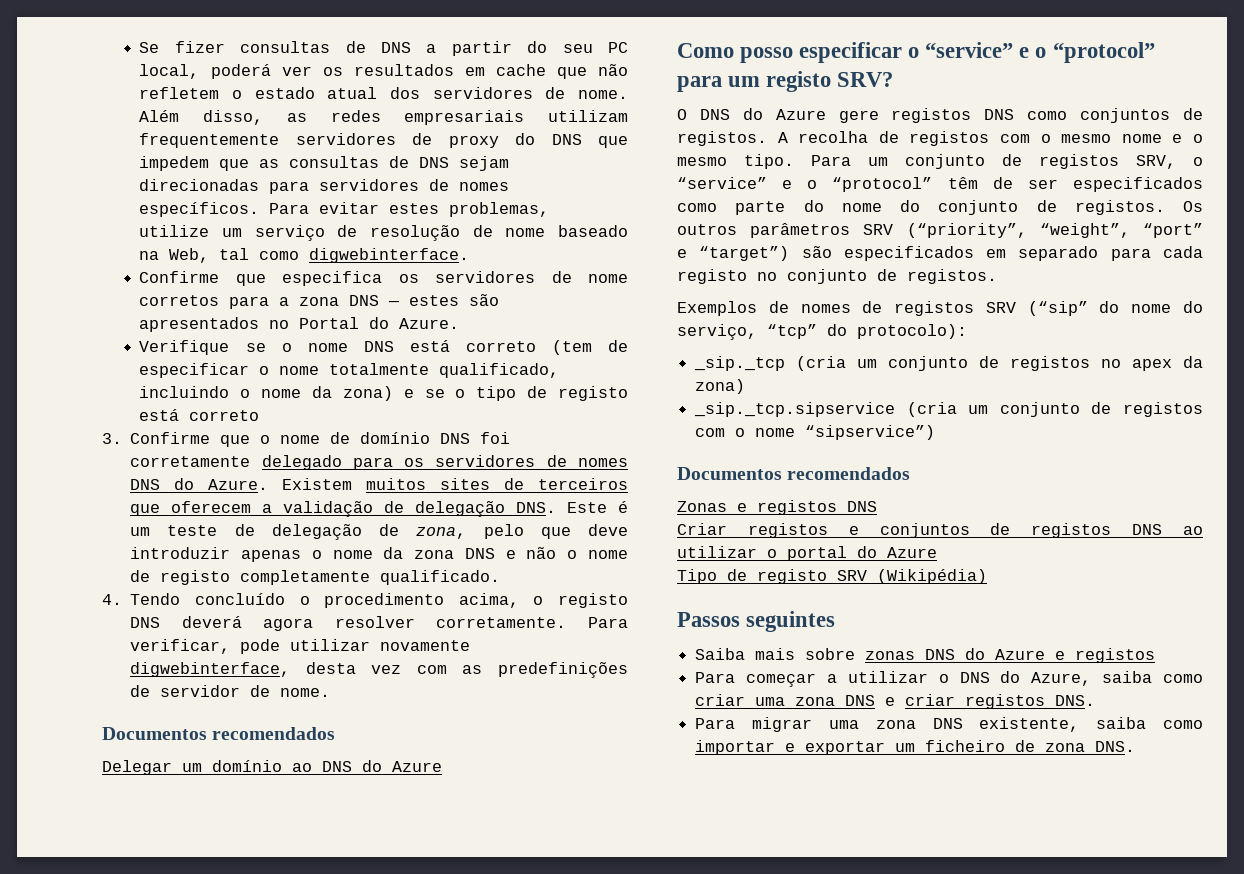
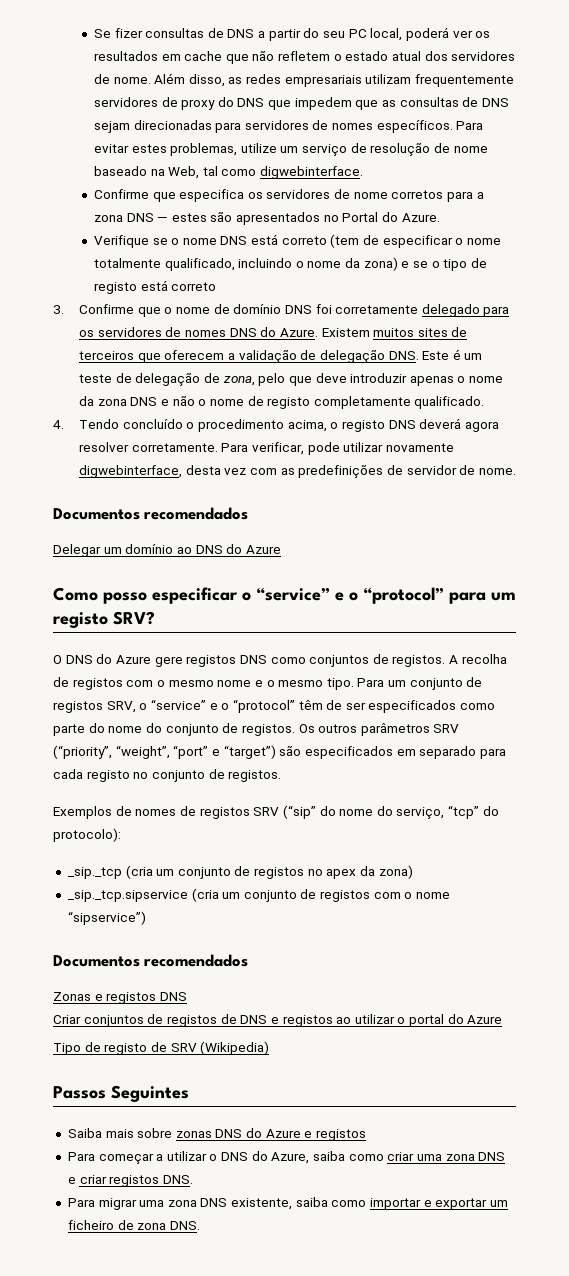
- Criar registos e conjuntos de registos DNS ao utilizar o portal do Azure
+ Criar conjuntos de registos de DNS e registos ao utilizar o portal do Azure
- Tipo de registo SRV (Wikipédia)
+ Tipo de registo de SRV (Wikipedia)
- Passos seguintes
+ Passos Seguintes

